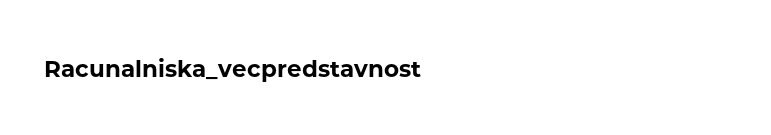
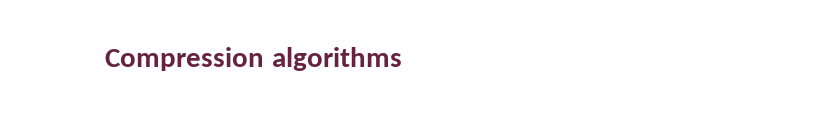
- Racunalniska_vecpredstavnost
+ Compression algorithms

